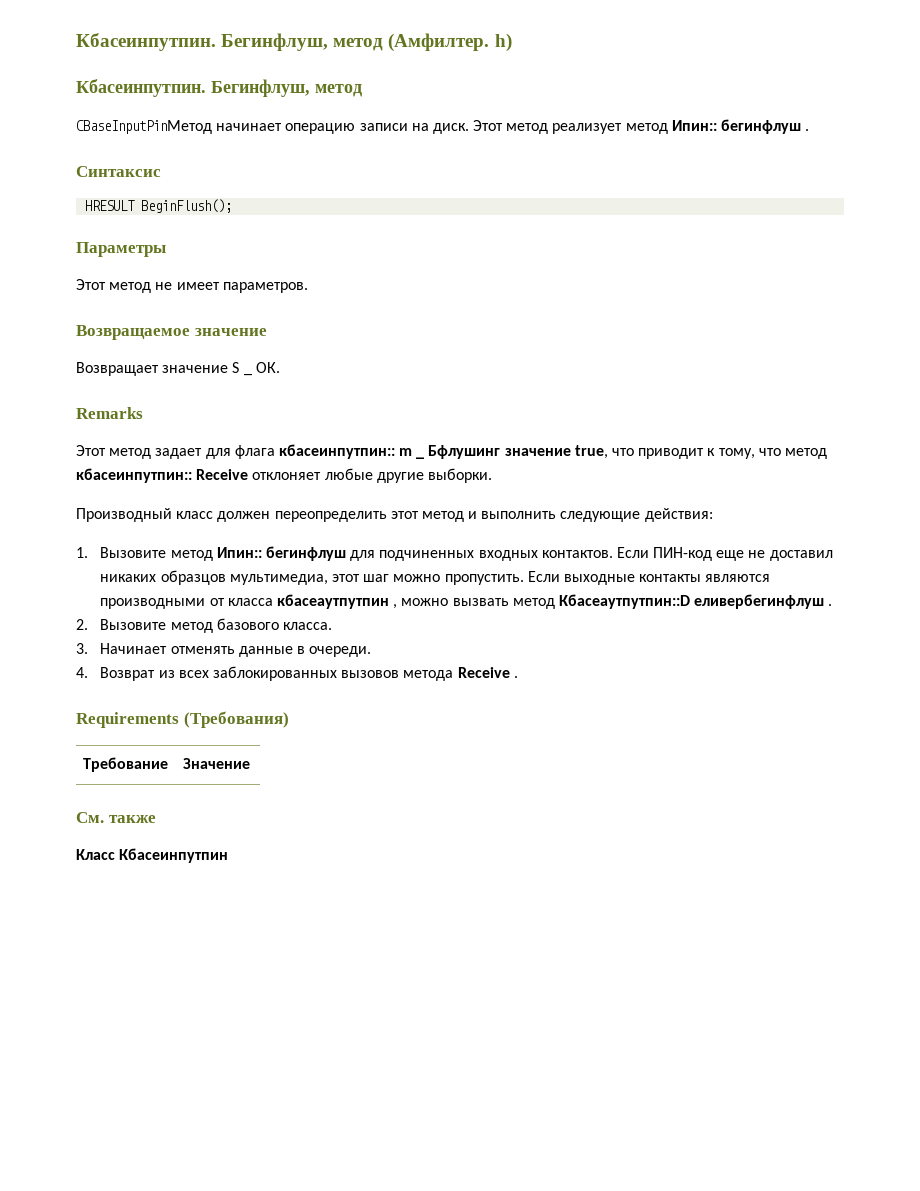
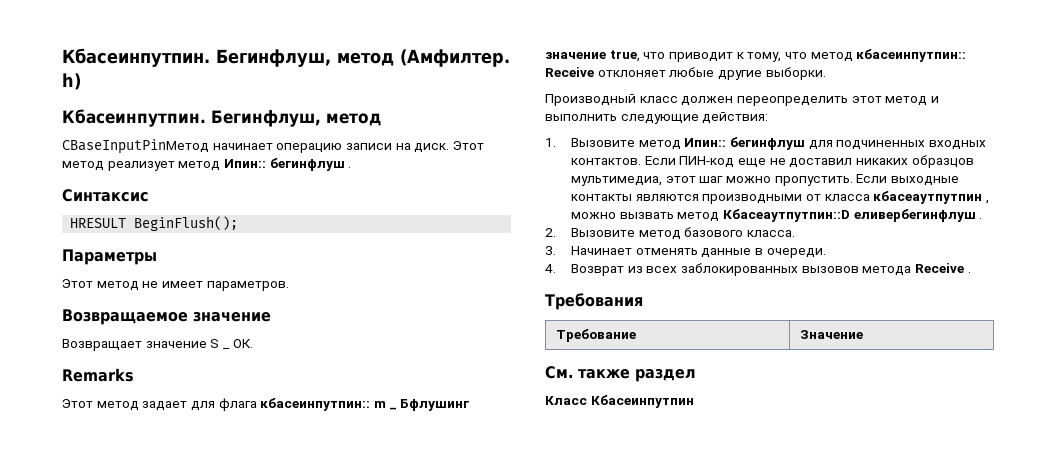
- Requirements (Требования)
+ Требования
- См. также
+ См. также раздел

